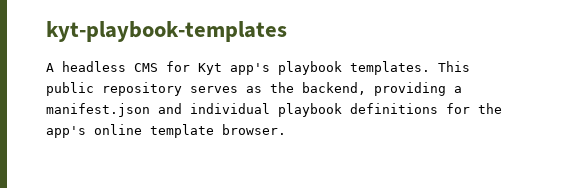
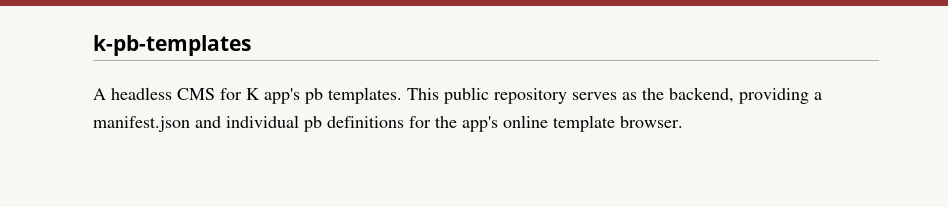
- kyt-playbook-templates
+ k-pb-templates
- A headless CMS for Kyt app's playbook templates.
+ A headless CMS for K app's pb templates.
- This public repository serves as the backend, providing a manifest.json and individual playbook definitions for the app's online template browser.
+ This public repository serves as the backend, providing a manifest.json and individual pb definitions for the app's online template browser.

